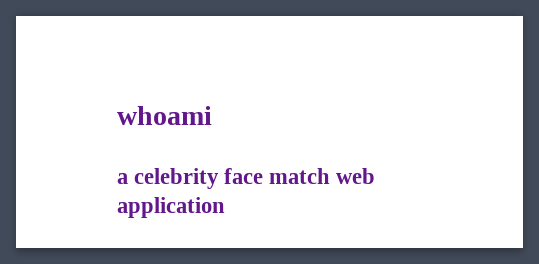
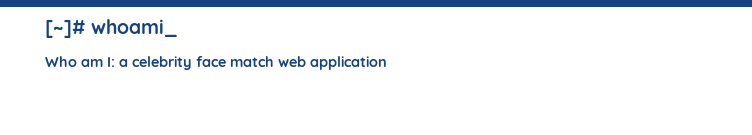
- whoami
- a celebrity face match web application
+ [~]# whoami_
+ Who am I: a celebrity face match web application

